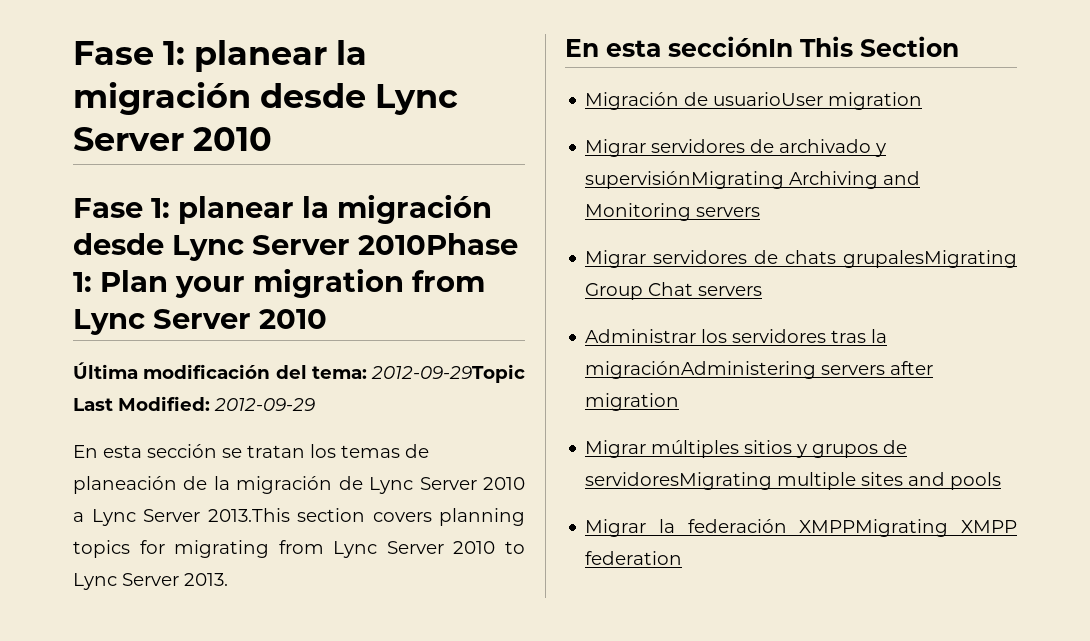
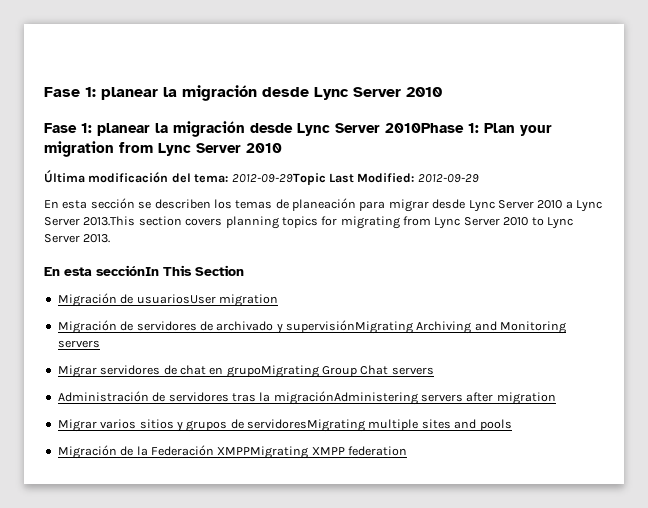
- En esta sección se tratan los temas de planeación de la migración de Lync Server 2010 a Lync Server 2013.This section covers planning topics for migrating from Lync Server 2010 to Lync Server 2013.
+ En esta sección se describen los temas de planeación para migrar desde Lync Server 2010 a Lync Server 2013.This section covers planning topics for migrating from Lync Server 2010 to Lync Server 2013.
- Migración de usuarioUser migration
- Migrar servidores de archivado y supervisiónMigrating Archiving and Monitoring servers
+ Migración de usuariosUser migration
+ Migración de servidores de archivado y supervisiónMigrating Archiving and Monitoring servers
- Migrar servidores de chats grupalesMigrating Group Chat servers
+ Migrar servidores de chat en grupoMigrating Group Chat servers
- Administrar los servidores tras la migraciónAdministering servers after migration
+ Administración de servidores tras la migraciónAdministering servers after migration
- Migrar múltiples sitios y grupos de servidoresMigrating multiple sites and pools
+ Migrar varios sitios y grupos de servidoresMigrating multiple sites and pools
- Migrar la federación XMPPMigrating XMPP federation
+ Migración de la Federación XMPPMigrating XMPP federation

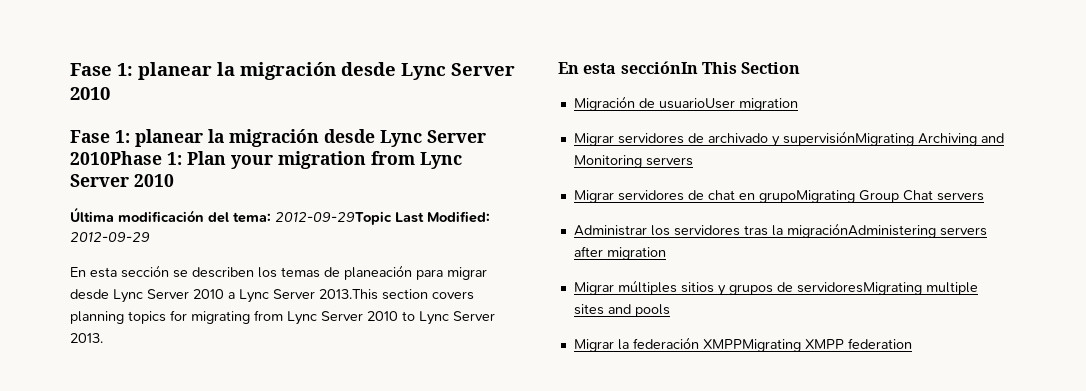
- Migración de usuariosUser migration
- Migración de servidores de archivado y supervisiónMigrating Archiving and Monitoring servers
+ Migración de usuarioUser migration
+ Migrar servidores de archivado y supervisiónMigrating Archiving and Monitoring servers
- Administración de servidores tras la migraciónAdministering servers after migration
+ Administrar los servidores tras la migraciónAdministering servers after migration
- Migrar varios sitios y grupos de servidoresMigrating multiple sites and pools
+ Migrar múltiples sitios y grupos de servidoresMigrating multiple sites and pools
- Migración de la Federación XMPPMigrating XMPP federation
+ Migrar la federación XMPPMigrating XMPP federation

